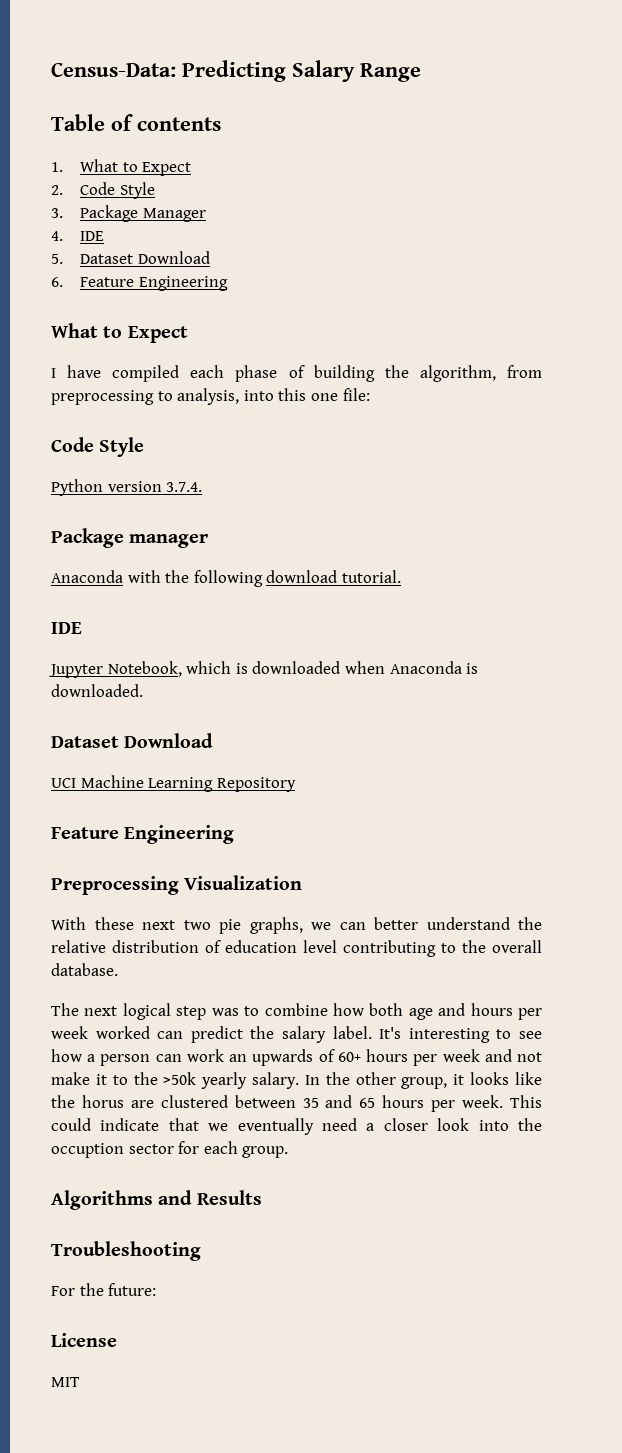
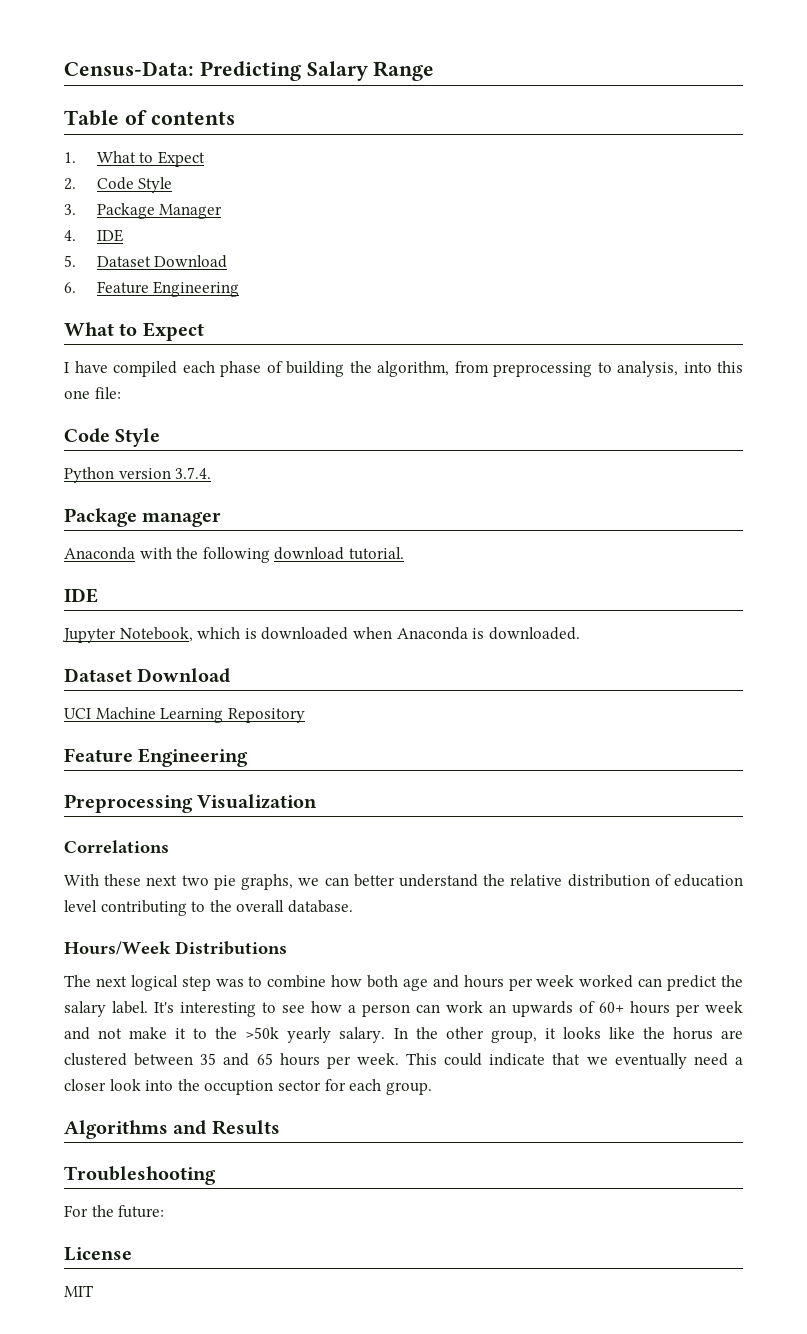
+ Correlations
+ Hours/Week Distributions

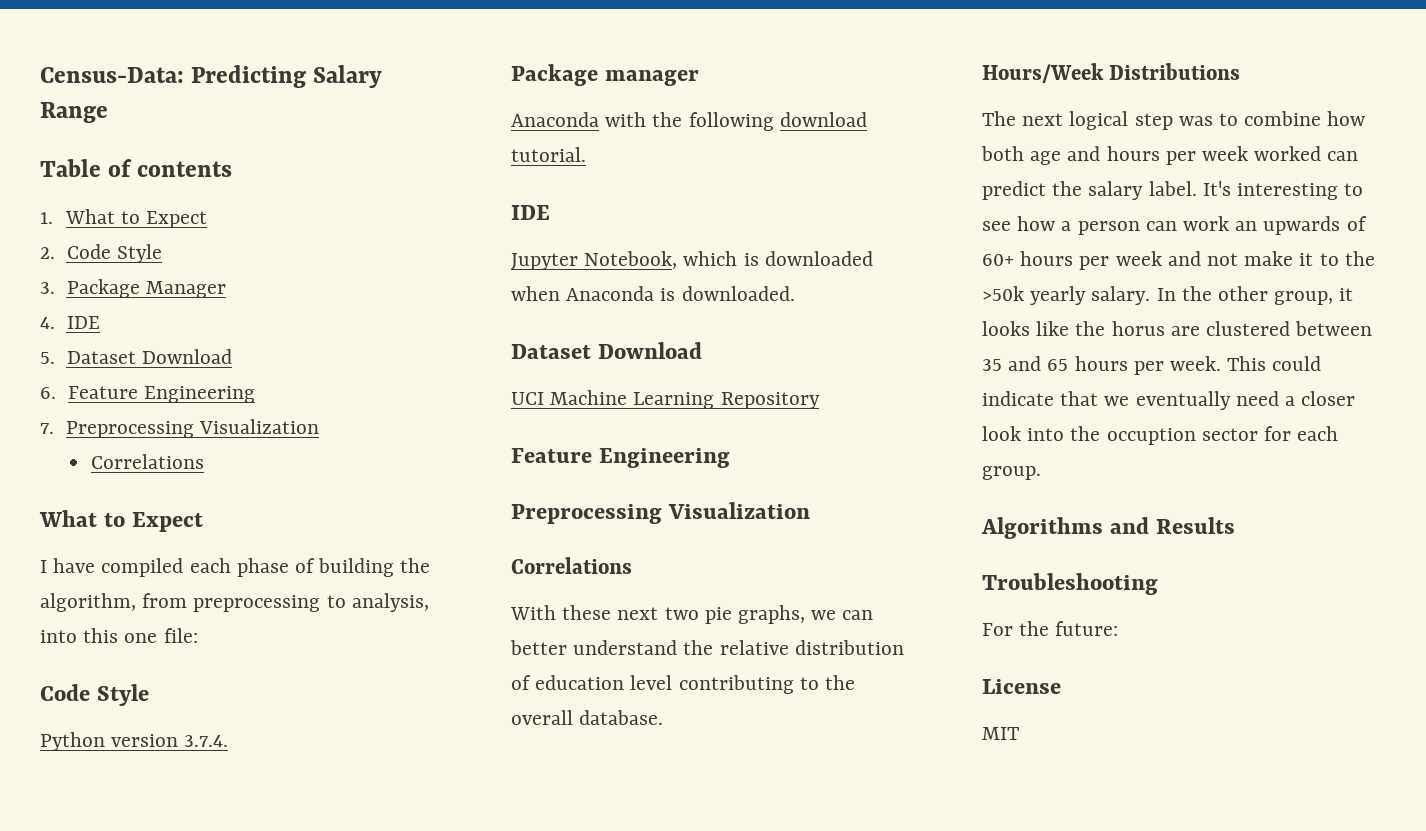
+ 7. Preprocessing Visualization
+ Correlations

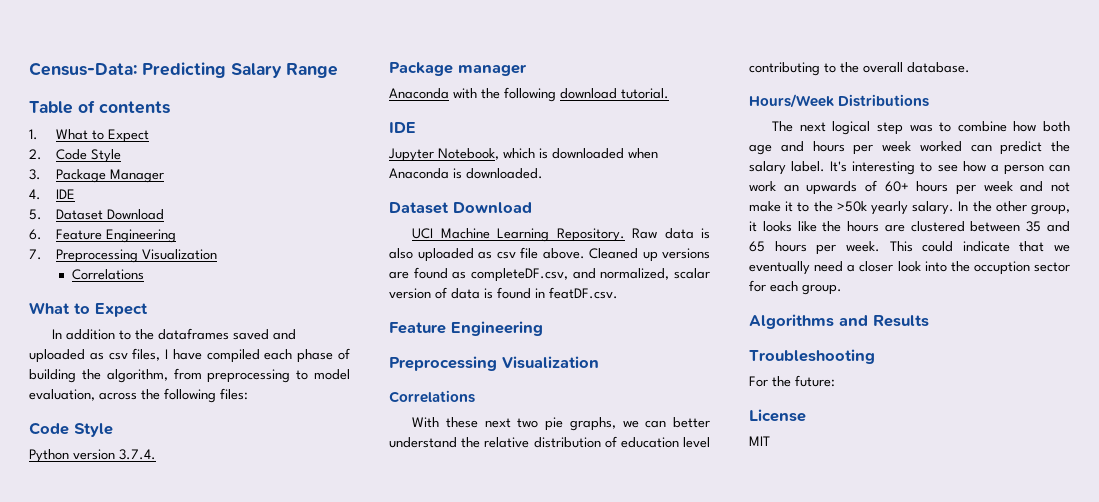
- I have compiled each phase of building the algorithm, from preprocessing to analysis, into this one file:
+ In addition to the dataframes saved and uploaded as csv files, I have compiled each phase of building the algorithm, from preprocessing to model evaluation, across the following files:
- UCI Machine Learning Repository
+ UCI Machine Learning Repository. Raw data is also uploaded as csv file above. Cleaned up versions are found as completeDF.csv, and normalized, scalar version of data is found in featDF.csv.
- In the other group, it looks like the horus are clustered between 35 and 65 hours per week.
+ In the other group, it looks like the hours are clustered between 35 and 65 hours per week.

